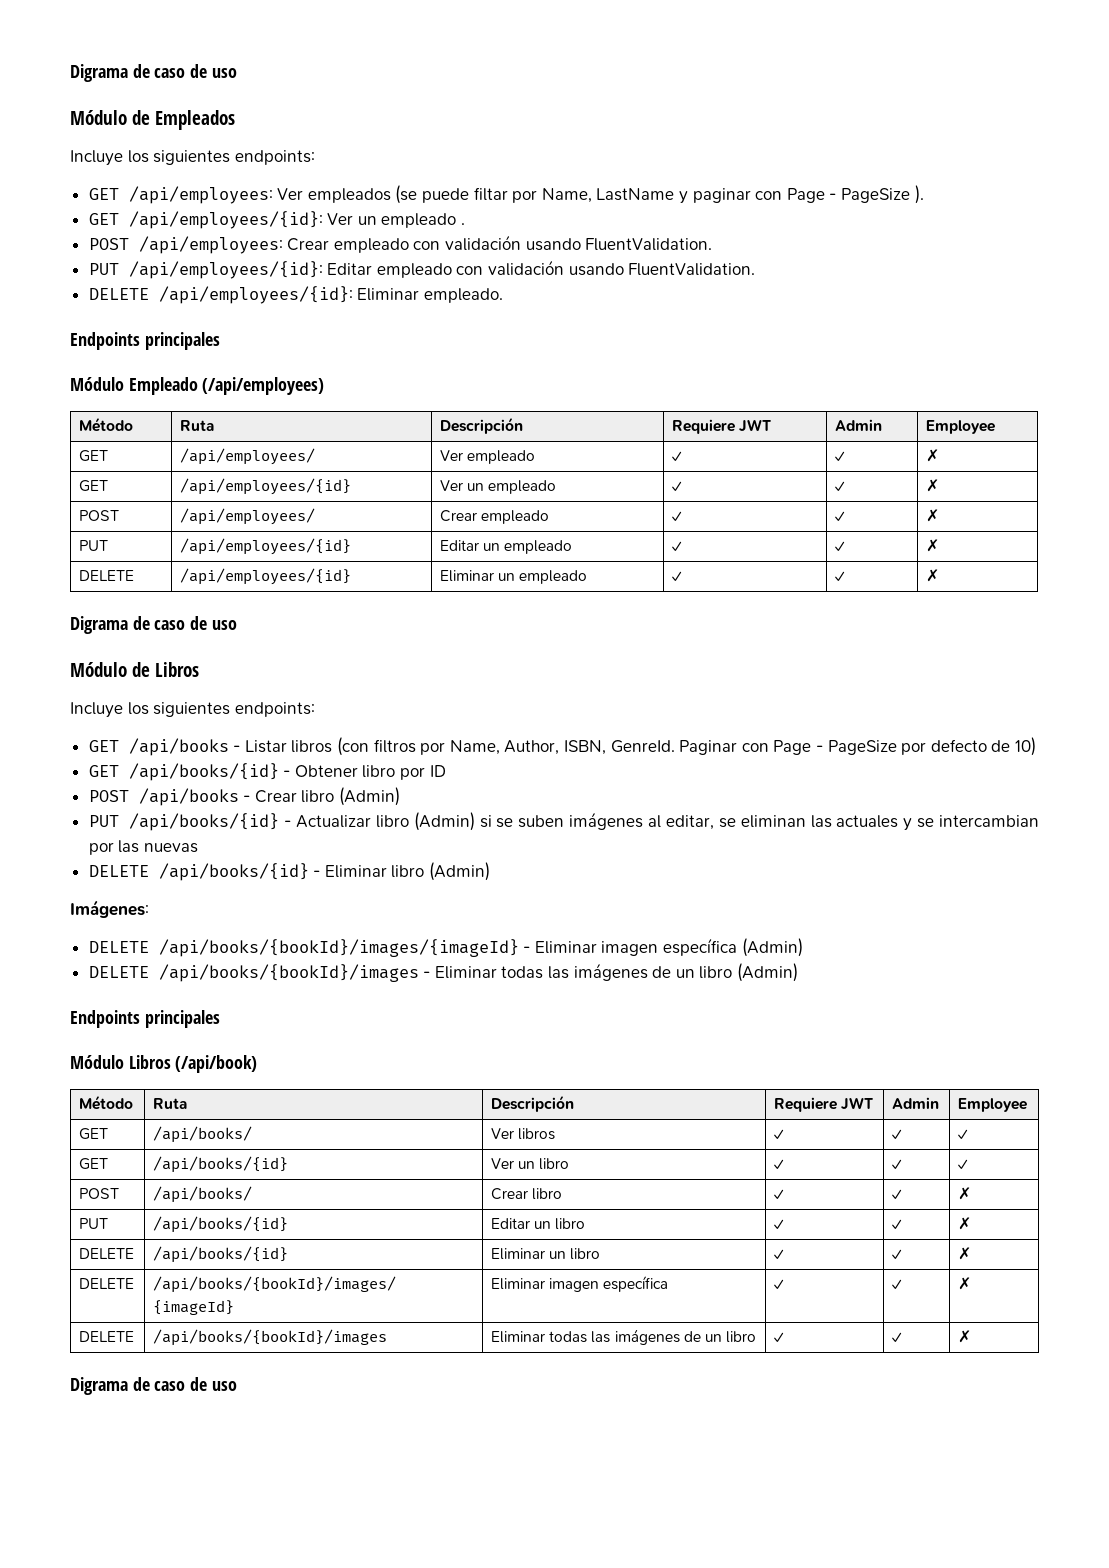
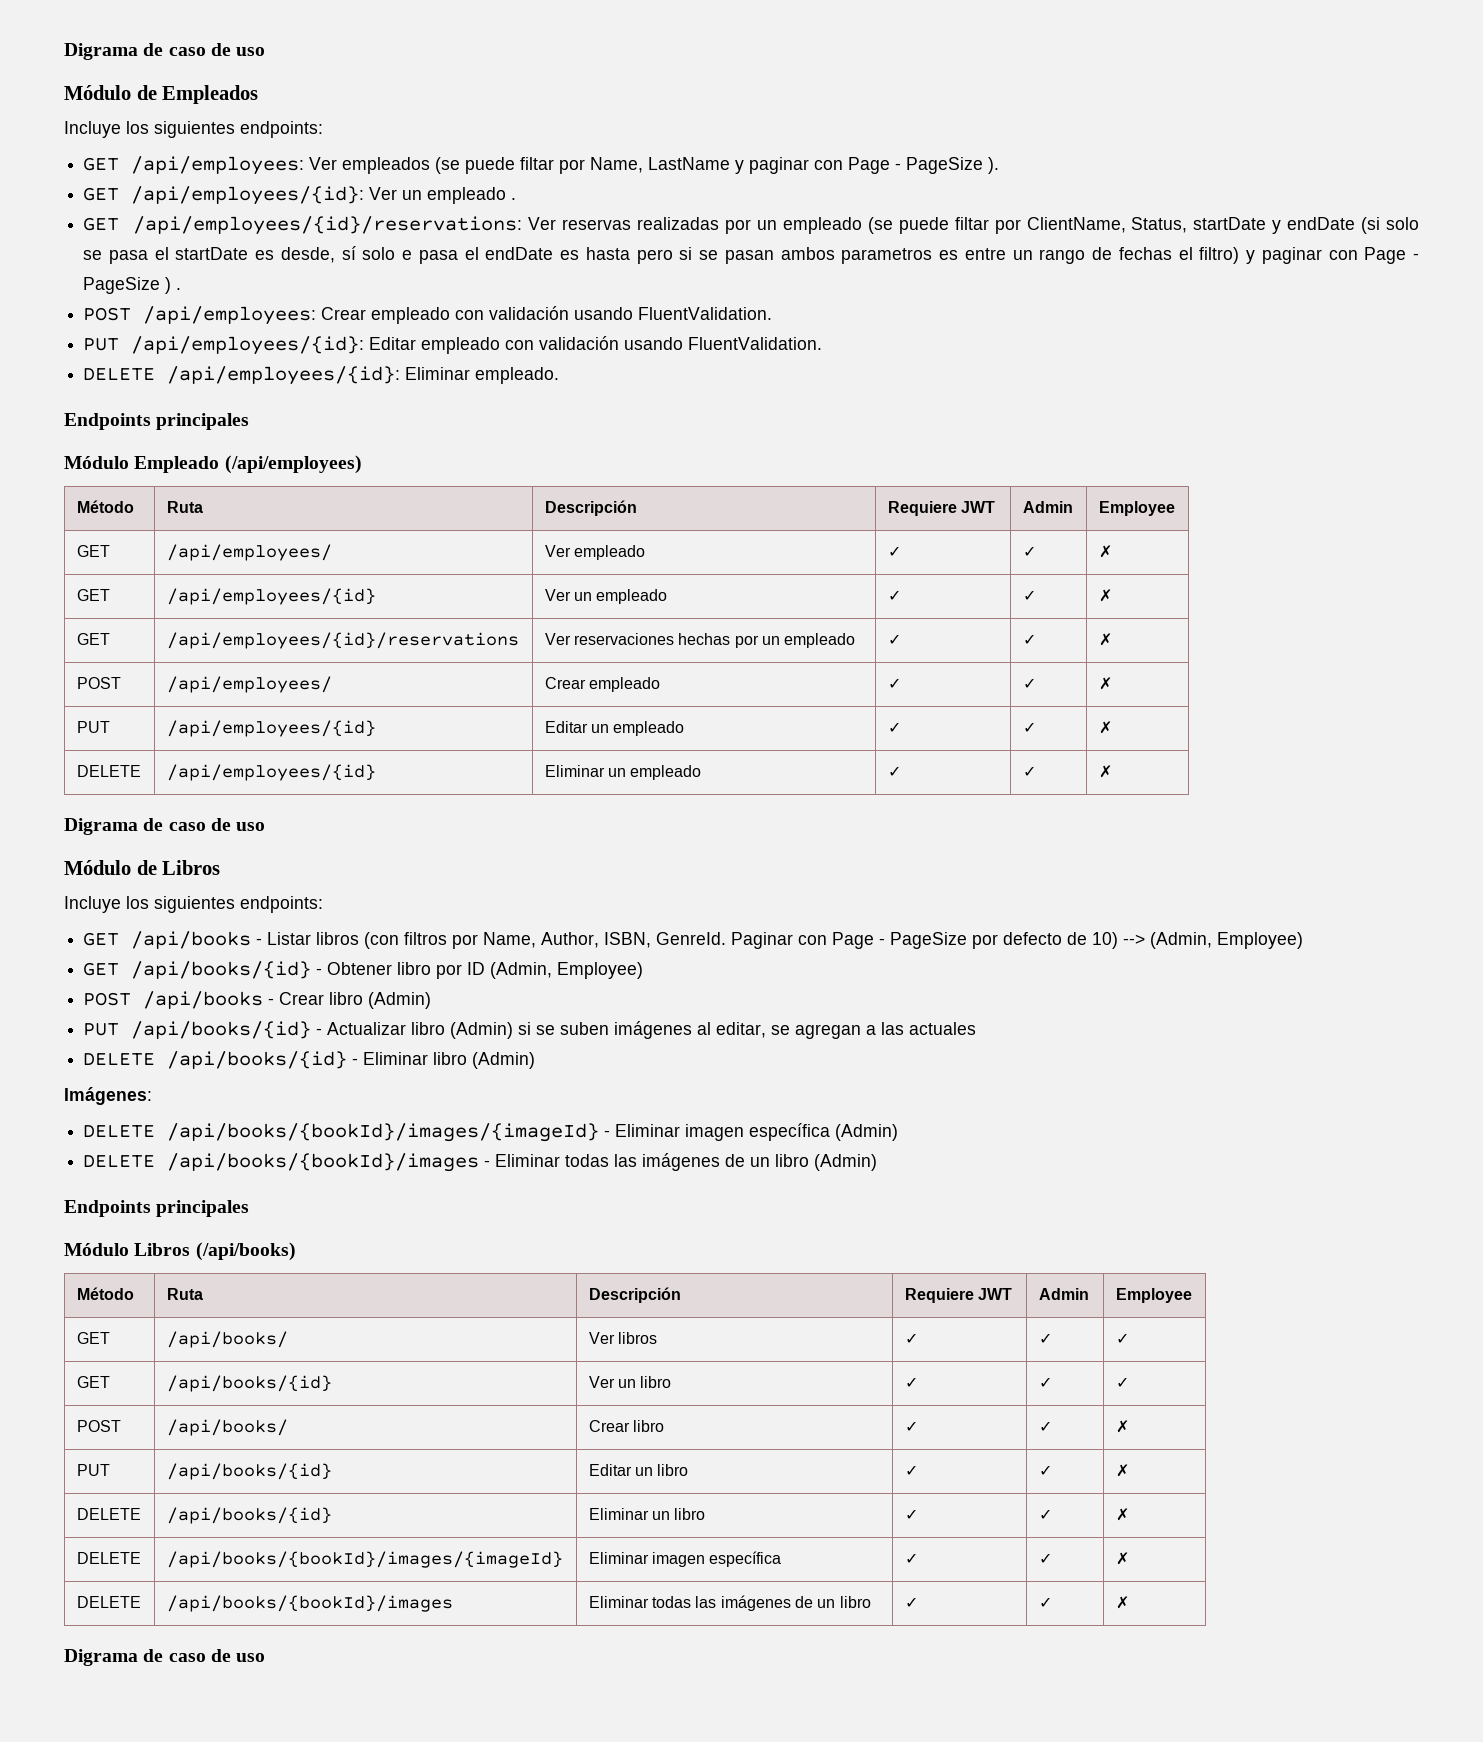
+ GET /api/employees/{id}/reservations: Ver reservas realizadas por un empleado (se puede filtar por ClientName, Status, startDate y endDate (si solo se pasa el startDate es desde, sí solo e pasa el endDate es hasta pero si se pasan ambos parametros es entre un rango de fechas el filtro) y paginar con Page - PageSize ) .
+ GET | /api/employees/{id}/reservations | Ver reservaciones hechas por un empleado | ✓ | ✓ | ✗
- Paginar con Page - PageSize por defecto de 10)
+ Paginar con Page - PageSize por defecto de 10) --> (Admin, Employee)
- GET /api/books/{id} - Obtener libro por ID
+ GET /api/books/{id} - Obtener libro por ID (Admin, Employee)
- PUT /api/books/{id} - Actualizar libro (Admin) si se suben imágenes al editar, se eliminan las actuales y se intercambian por las nuevas
+ PUT /api/books/{id} - Actualizar libro (Admin) si se suben imágenes al editar, se agregan a las actuales
- Módulo Libros (/api/book)
+ Módulo Libros (/api/books)

